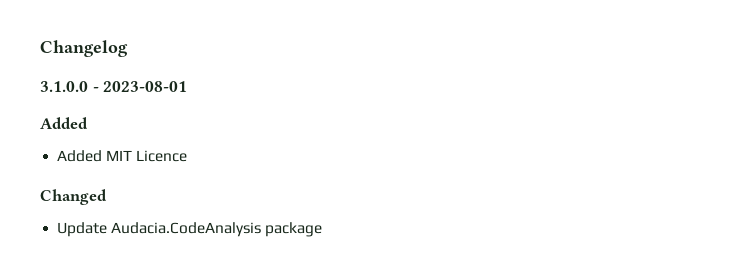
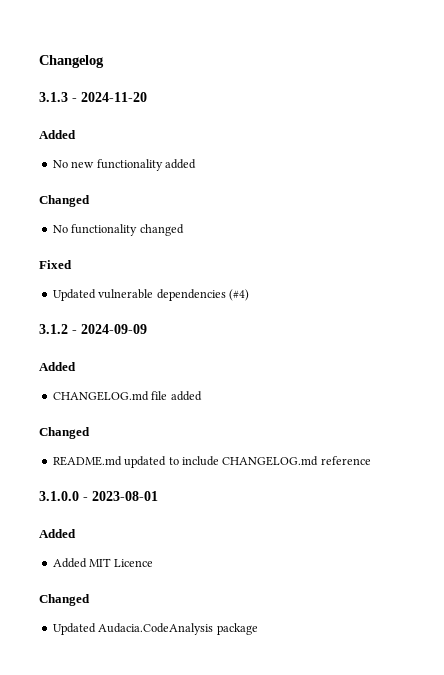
+ 3.1.3 - 2024-11-20
+ Added
+ No new functionality added
+ Changed
+ No functionality changed
+ Fixed
+ Updated vulnerable dependencies (#4)
+ 3.1.2 - 2024-09-09
+ Added
+ CHANGELOG.md file added
+ Changed
+ README.md updated to include CHANGELOG.md reference
- Update Audacia.CodeAnalysis package
+ Updated Audacia.CodeAnalysis package

